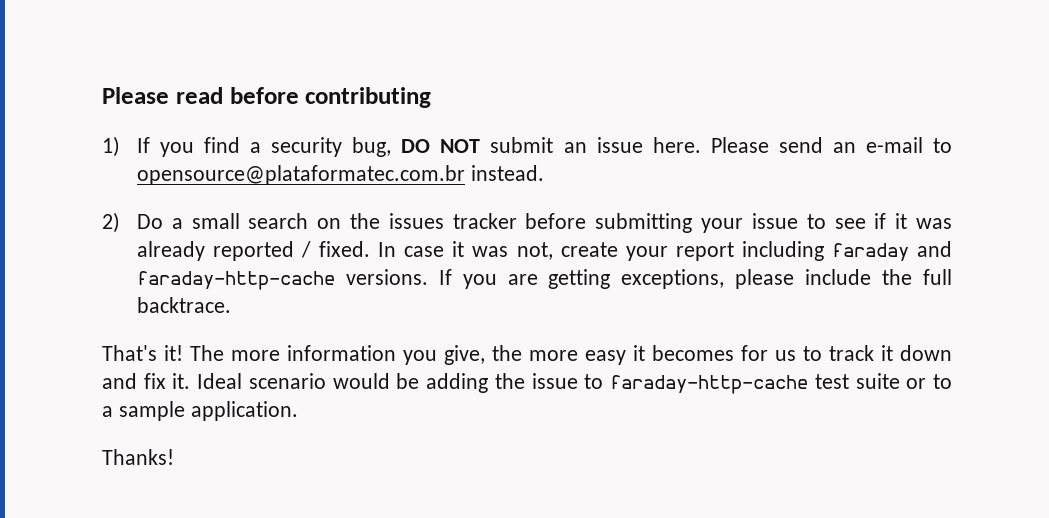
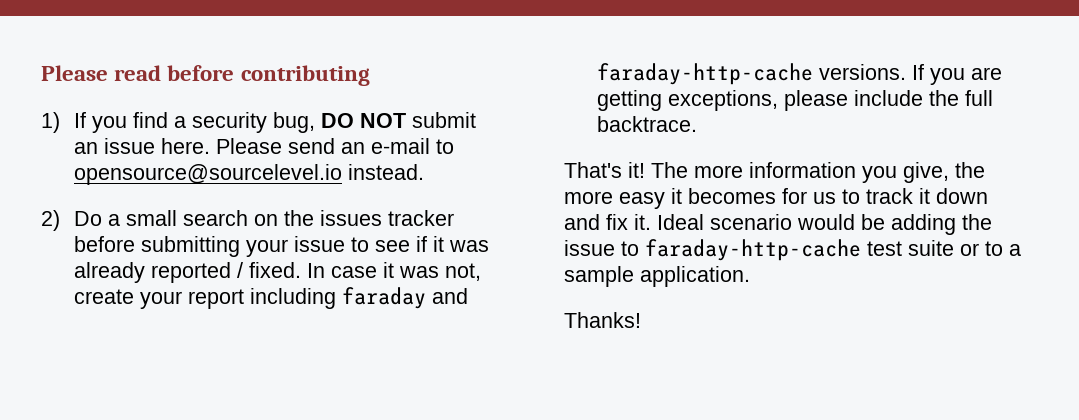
- Please send an e-mail to opensource@plataformatec.com.br instead.
+ Please send an e-mail to opensource@sourcelevel.io instead.

